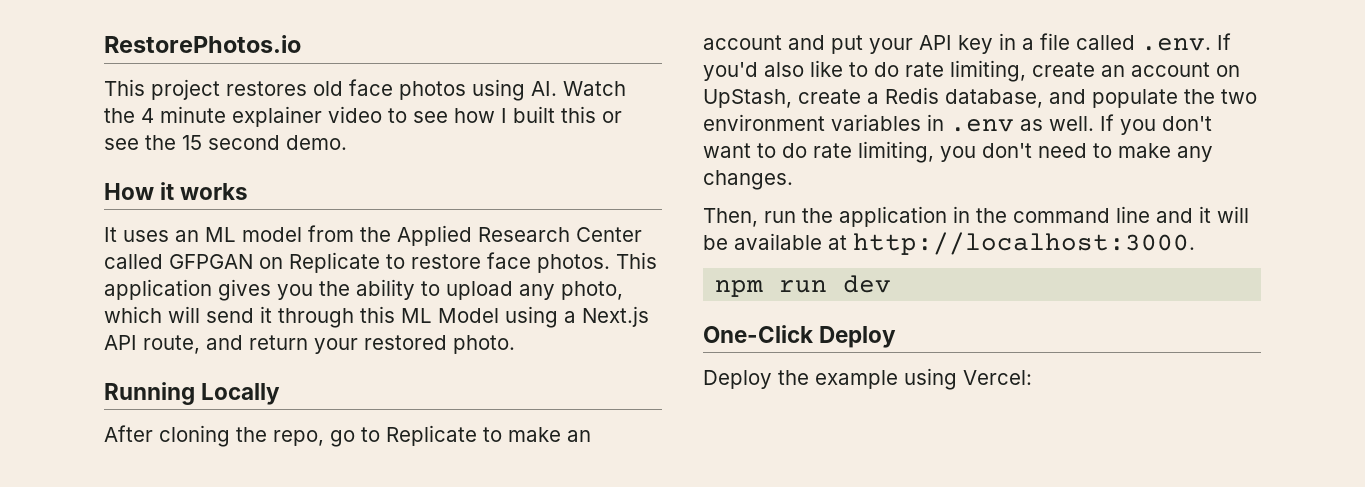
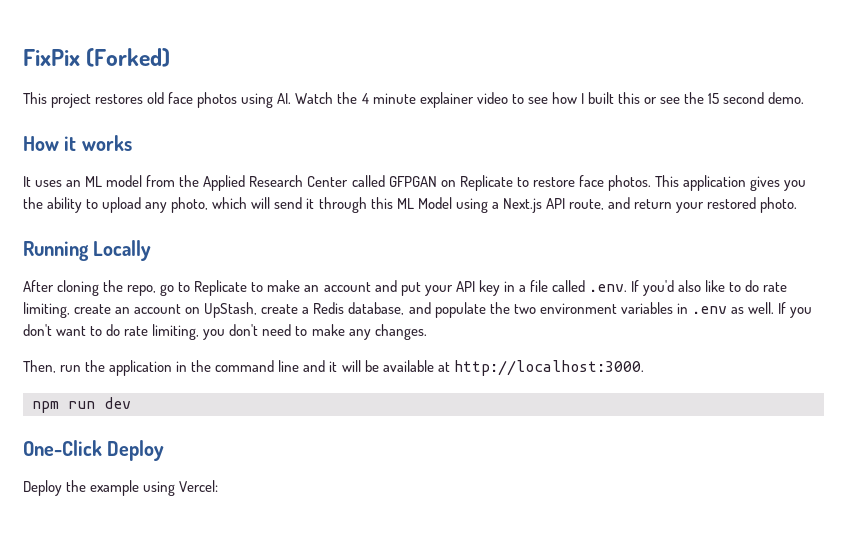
- RestorePhotos.io
+ FixPix (Forked)

